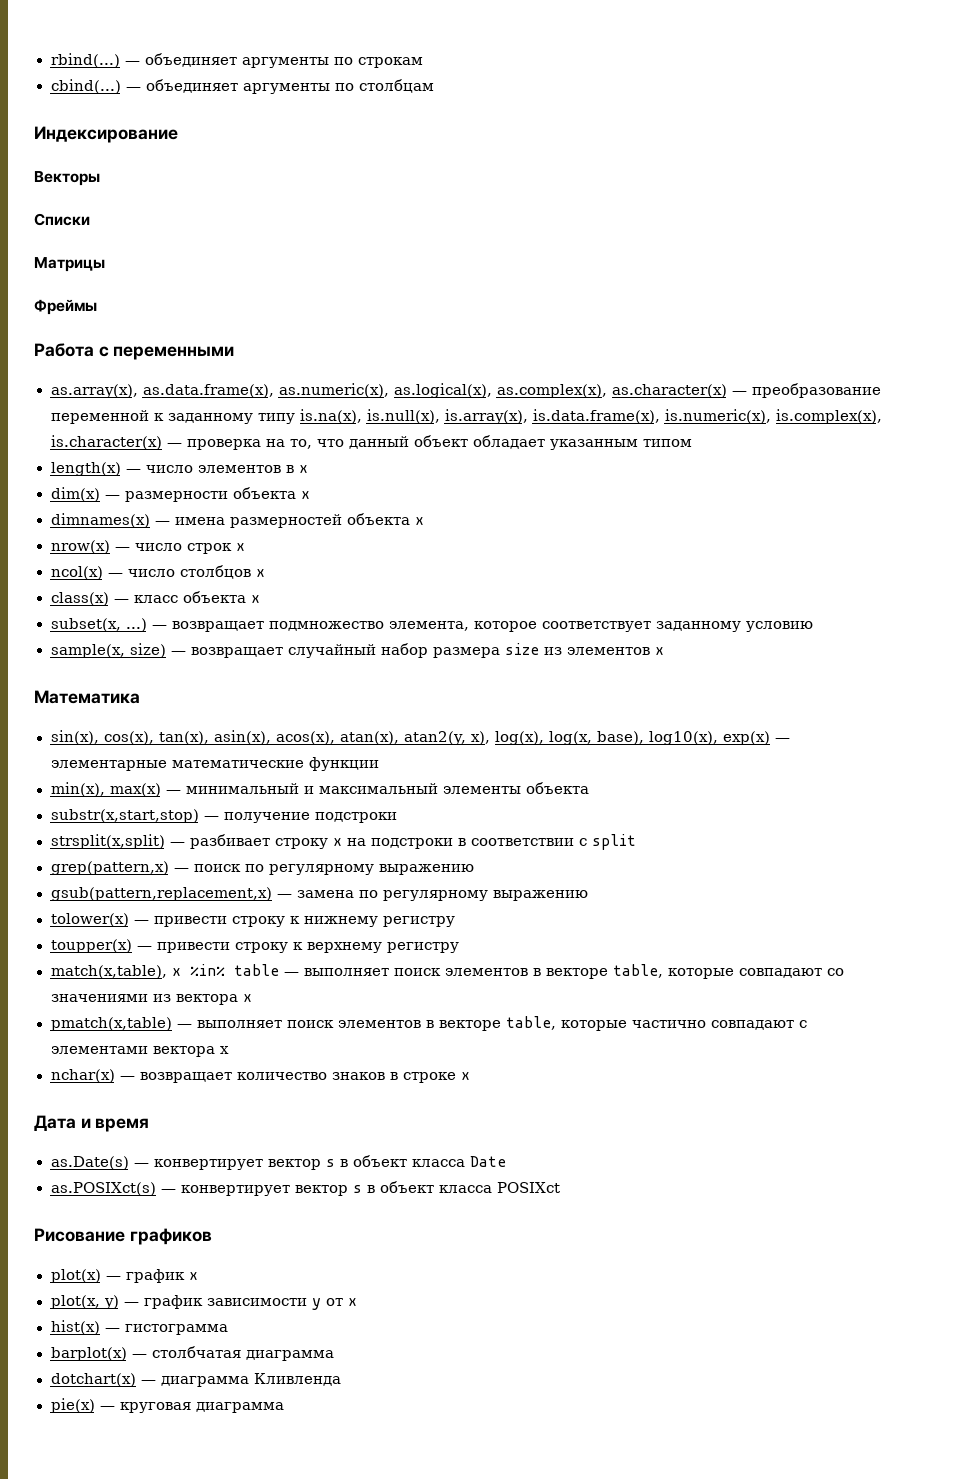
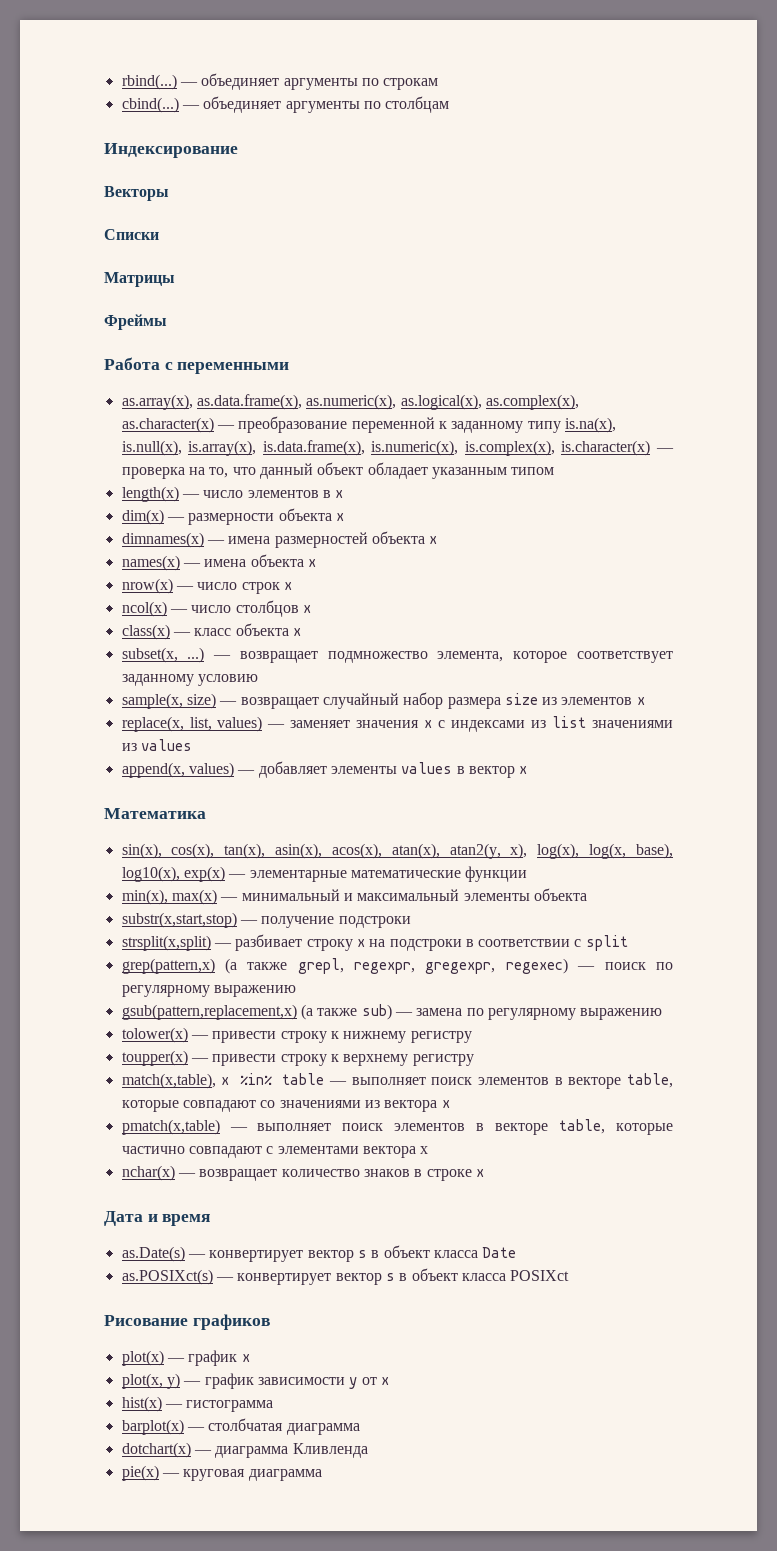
+ names(x) — имена объекта x
+ replace(x, list, values) — заменяет значения x c индексами из list значениями из values
+ append(x, values) — добавляет элементы values в вектор x
- grep(pattern,x) — поиск по регулярному выражению
+ grep(pattern,x) (а также grepl, regexpr, gregexpr, regexec) — поиск по регулярному выражению
- gsub(pattern,replacement,x) — замена по регулярному выражению
+ gsub(pattern,replacement,x) (а также sub) — замена по регулярному выражению

